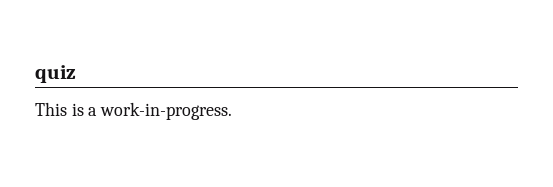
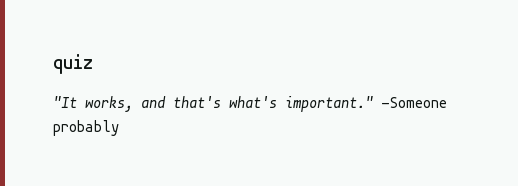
- This is a work-in-progress.
+ "It works, and that's what's important." -Someone probably

